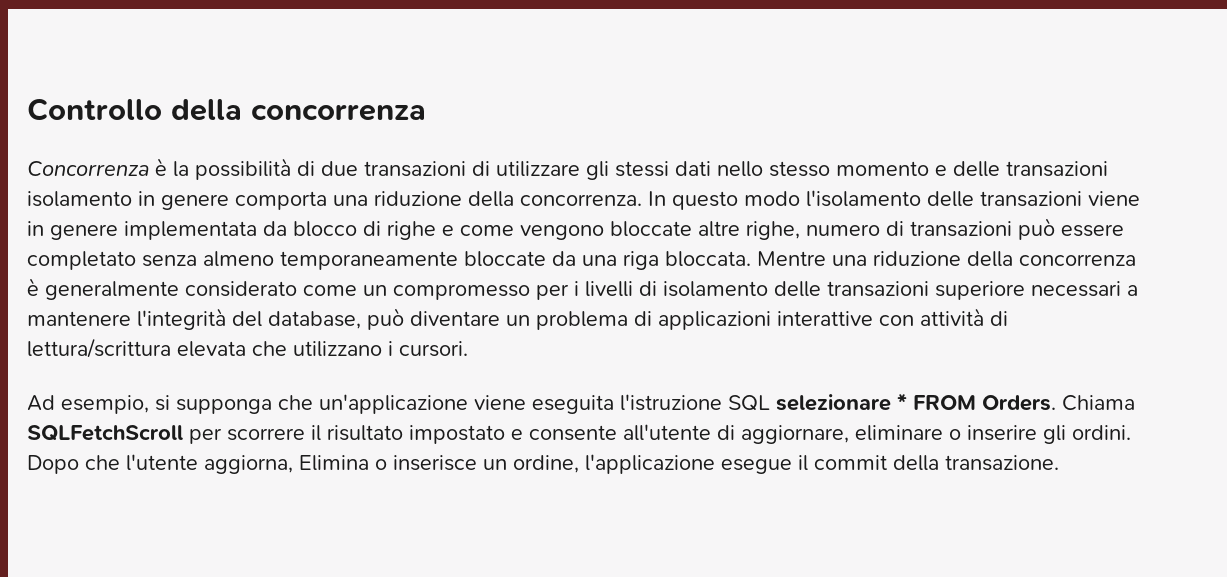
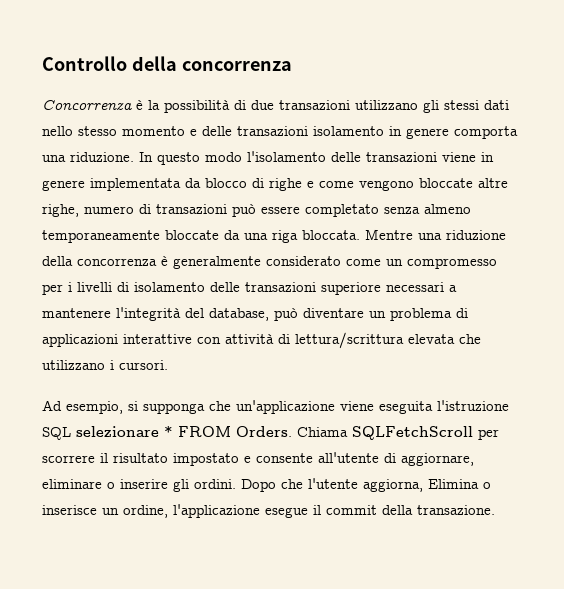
- Concorrenza è la possibilità di due transazioni di utilizzare gli stessi dati nello stesso momento e delle transazioni isolamento in genere comporta una riduzione della concorrenza.
+ Concorrenza è la possibilità di due transazioni utilizzano gli stessi dati nello stesso momento e delle transazioni isolamento in genere comporta una riduzione.

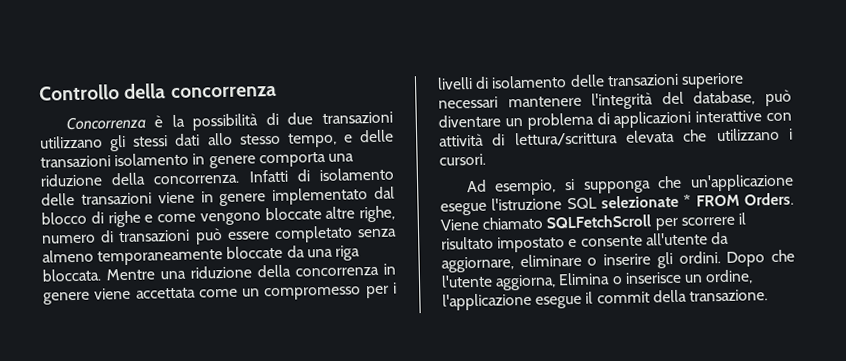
- Concorrenza è la possibilità di due transazioni utilizzano gli stessi dati nello stesso momento e delle transazioni isolamento in genere comporta una riduzione. In questo modo l'isolamento delle transazioni viene in genere implementata da blocco di righe e come vengono bloccate altre righe, numero di transazioni può essere completato senza almeno temporaneamente bloccate da una riga bloccata.
+ Concorrenza è la possibilità di due transazioni utilizzano gli stessi dati allo stesso tempo, e delle transazioni isolamento in genere comporta una riduzione della concorrenza. Infatti di isolamento delle transazioni viene in genere implementato dal blocco di righe e come vengono bloccate altre righe, numero di transazioni può essere completato senza almeno temporaneamente bloccate da una riga bloccata.
- Mentre una riduzione della concorrenza è generalmente considerato come un compromesso per i livelli di isolamento delle transazioni superiore necessari a mantenere l'integrità del database, può diventare un problema di applicazioni interattive con attività di lettura/scrittura elevata che utilizzano i cursori.
+ Mentre una riduzione della concorrenza in genere viene accettata come un compromesso per i livelli di isolamento delle transazioni superiore necessari mantenere l'integrità del database, può diventare un problema di applicazioni interattive con attività di lettura/scrittura elevata che utilizzano i cursori.
- Ad esempio, si supponga che un'applicazione viene eseguita l'istruzione SQL selezionare * FROM Orders.
+ Ad esempio, si supponga che un'applicazione esegue l'istruzione SQL selezionate * FROM Orders.
- Chiama SQLFetchScroll per scorrere il risultato impostato e consente all'utente di aggiornare, eliminare o inserire gli ordini.
+ Viene chiamato SQLFetchScroll per scorrere il risultato impostato e consente all'utente da aggiornare, eliminare o inserire gli ordini.

